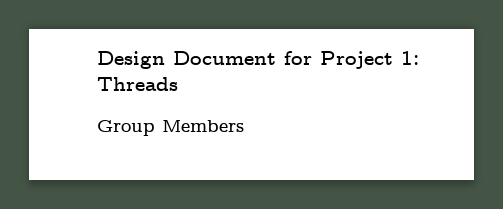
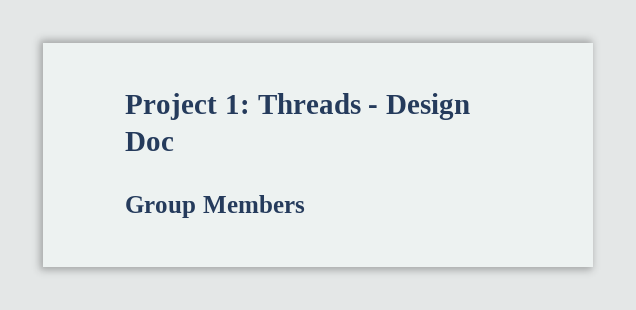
- Design Document for Project 1: Threads
+ Project 1: Threads - Design Doc

